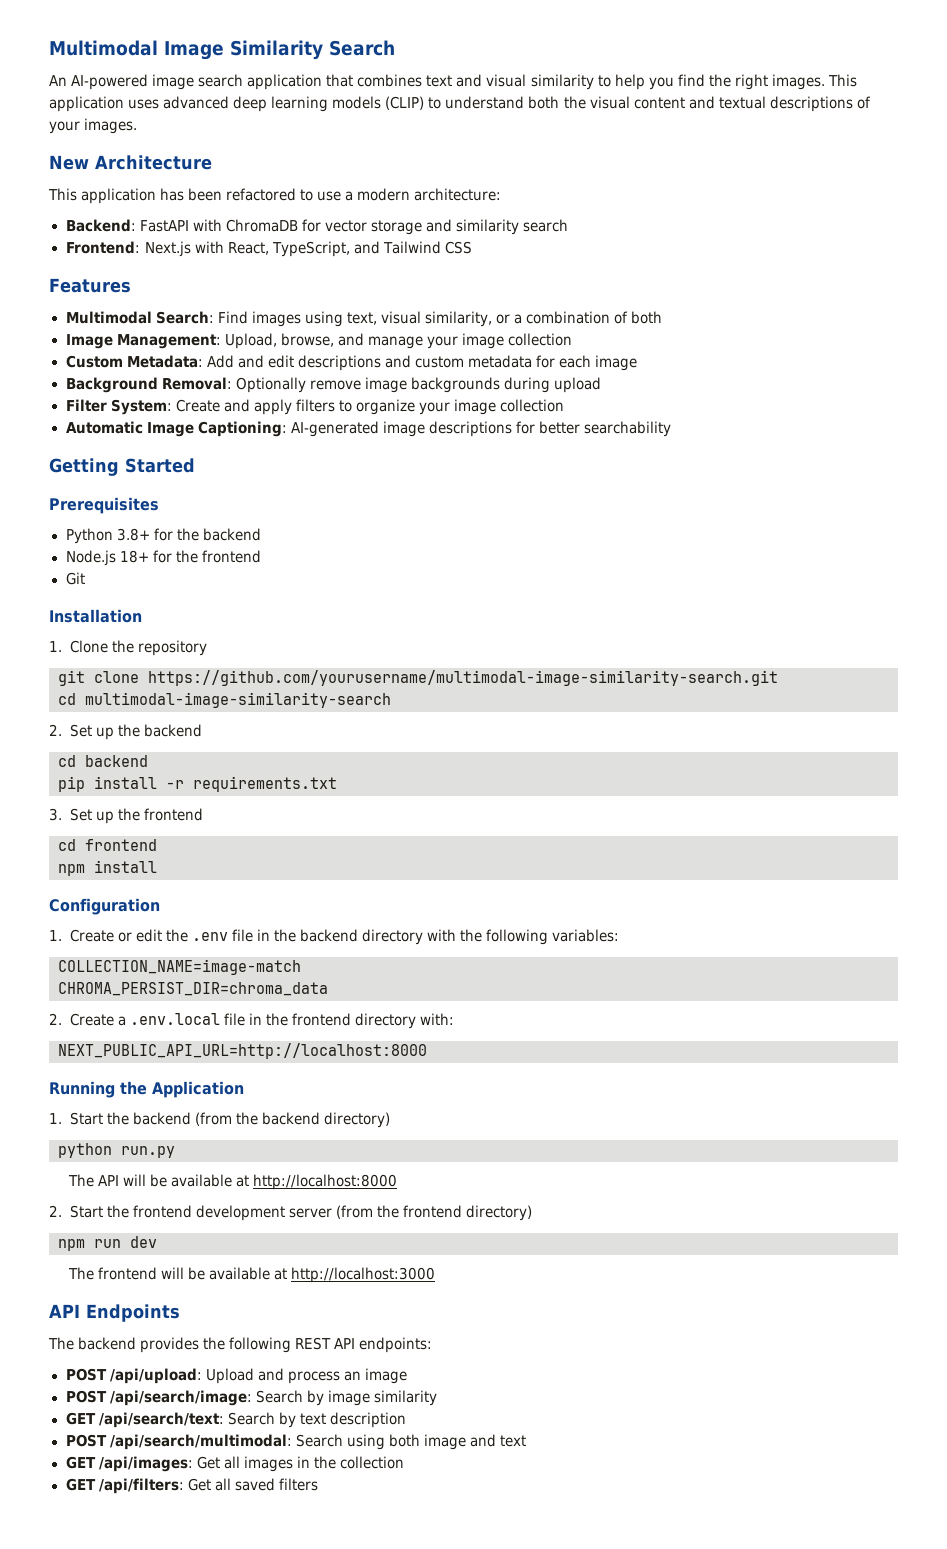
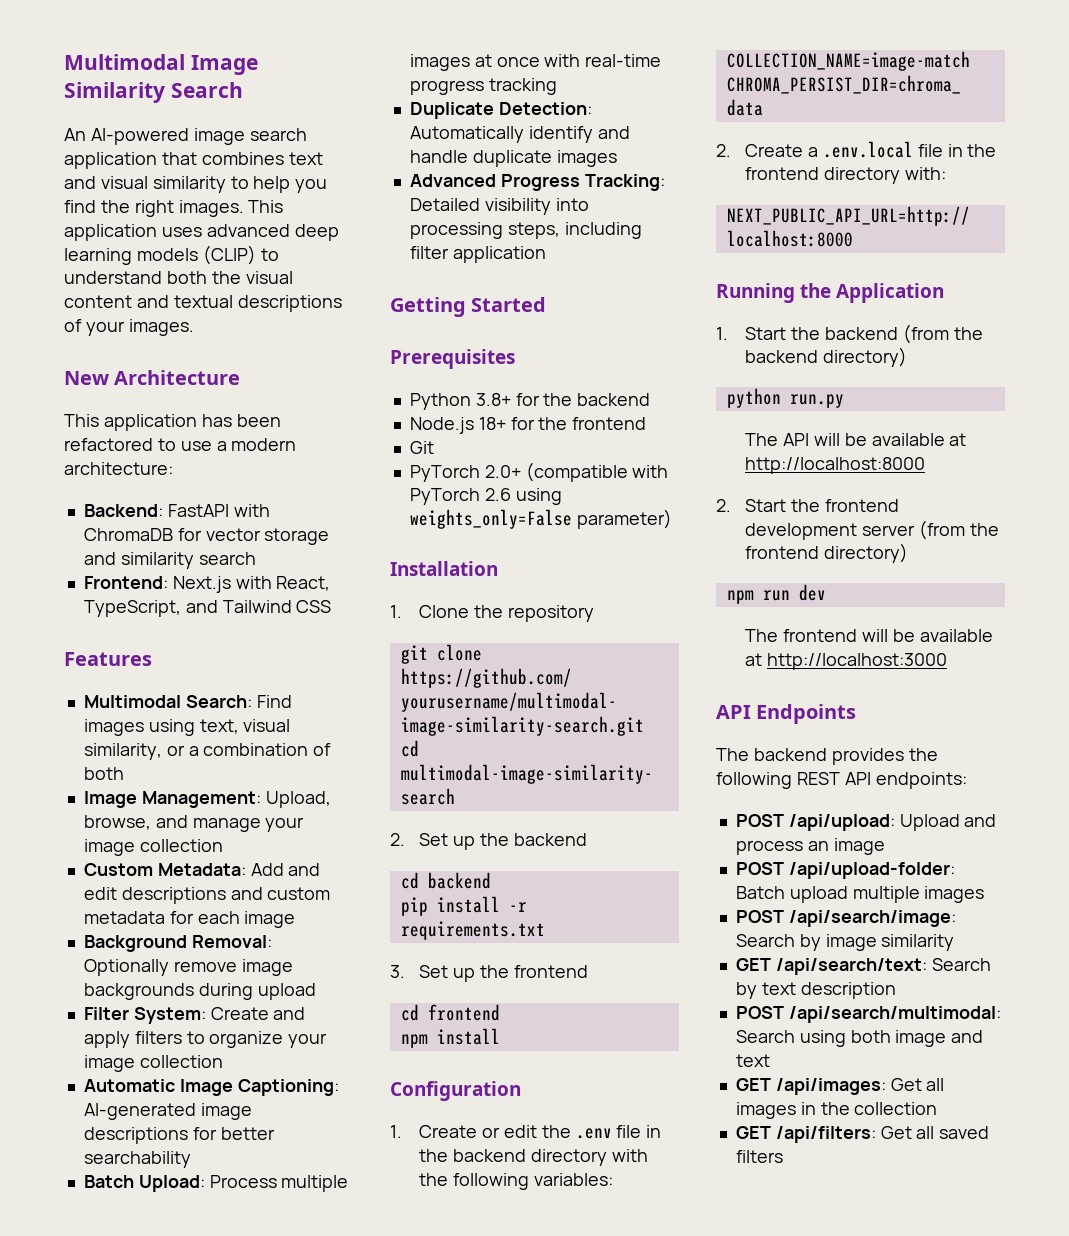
+ Batch Upload: Process multiple images at once with real-time progress tracking
+ Duplicate Detection: Automatically identify and handle duplicate images
+ Advanced Progress Tracking: Detailed visibility into processing steps, including filter application
+ PyTorch 2.0+ (compatible with PyTorch 2.6 using weights_only=False parameter)
+ POST /api/upload-folder: Batch upload multiple images

